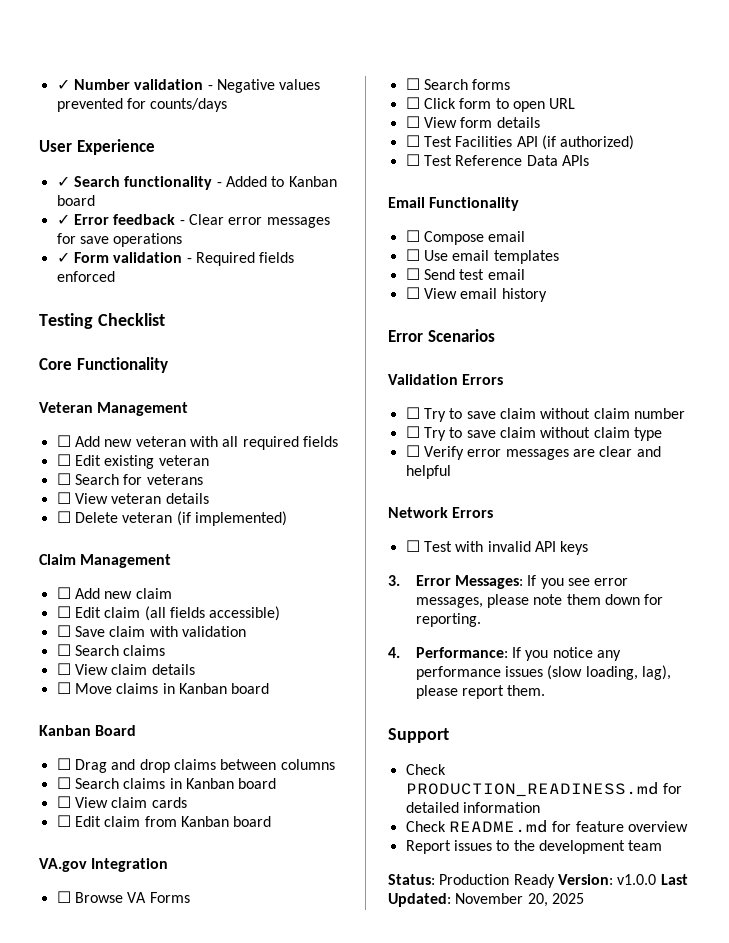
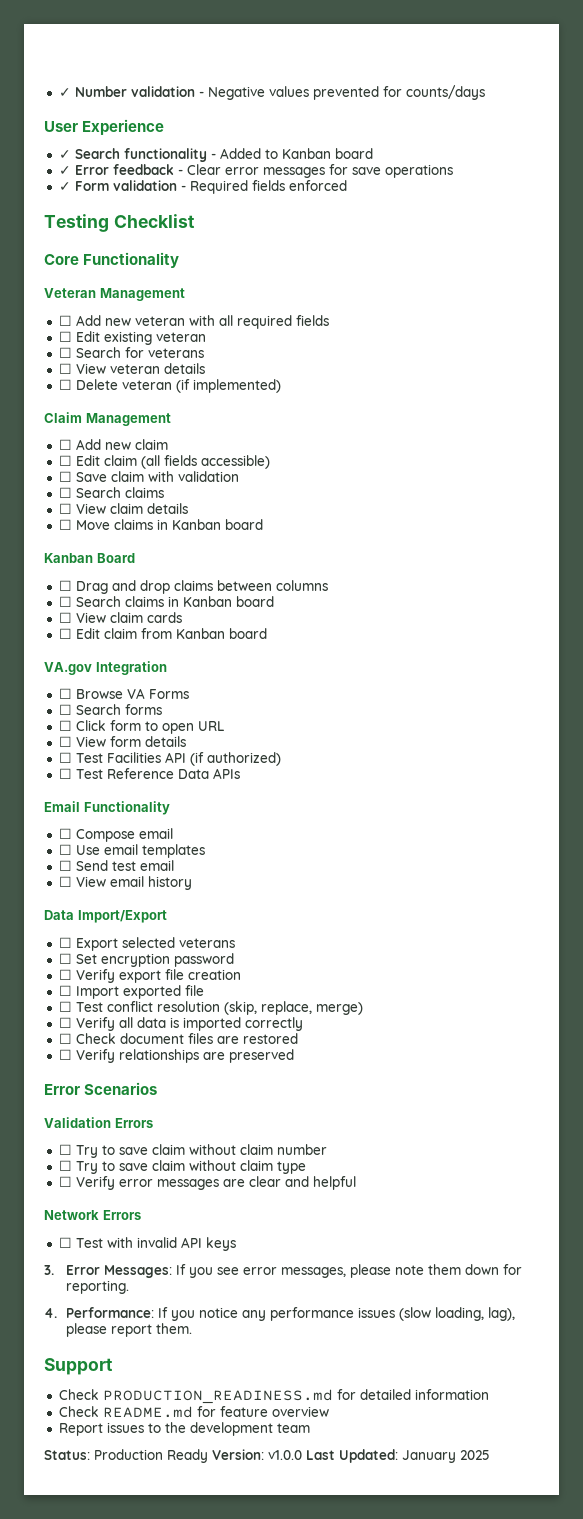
+ Data Import/Export
+ ☐ Export selected veterans
+ ☐ Set encryption password
+ ☐ Verify export file creation
+ ☐ Import exported file
+ ☐ Test conflict resolution (skip, replace, merge)
+ ☐ Verify all data is imported correctly
+ ☐ Check document files are restored
+ ☐ Verify relationships are preserved
- Status: Production Ready Version: v1.0.0 Last Updated: November 20, 2025
+ Status: Production Ready Version: v1.0.0 Last Updated: January 2025

